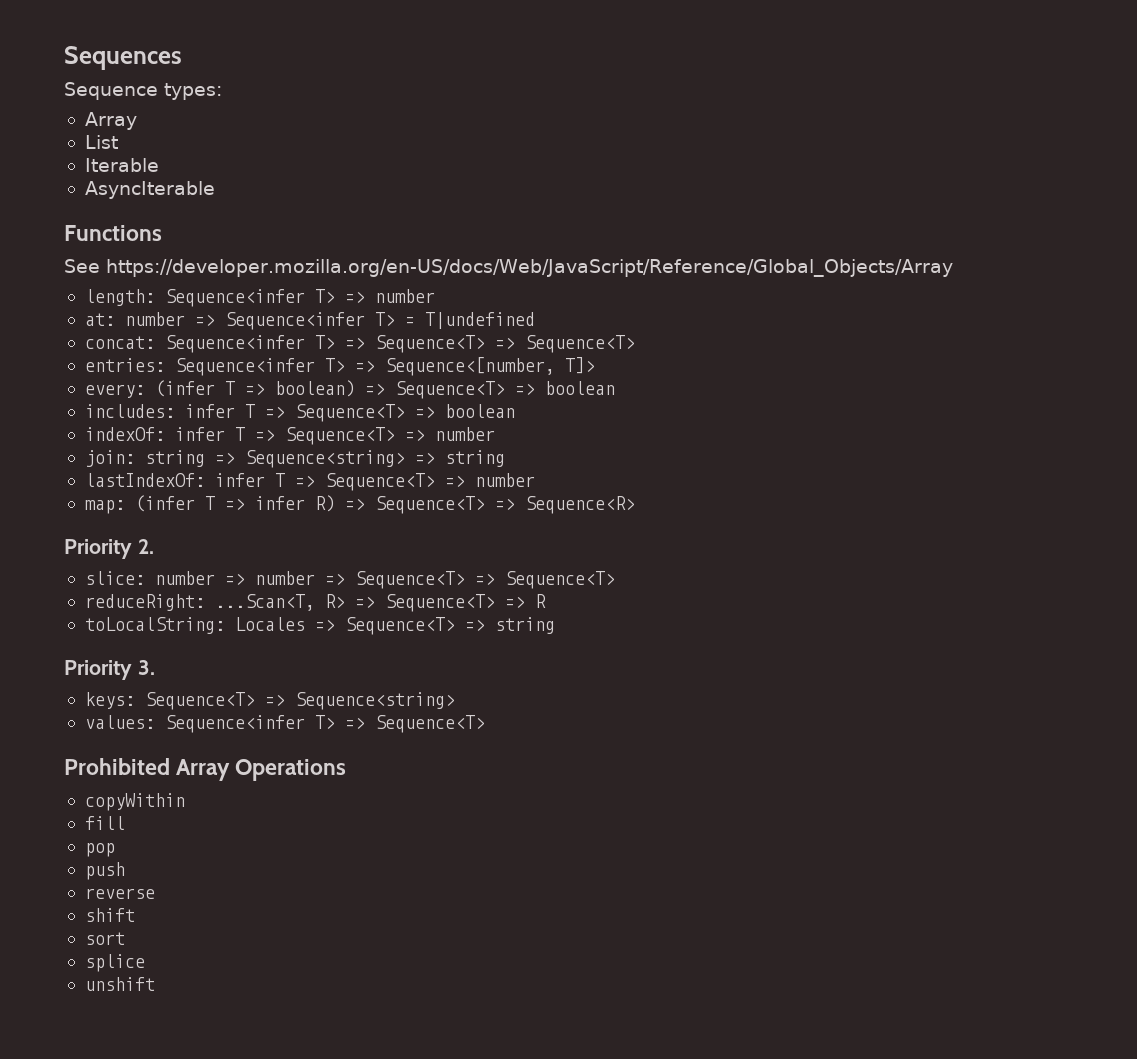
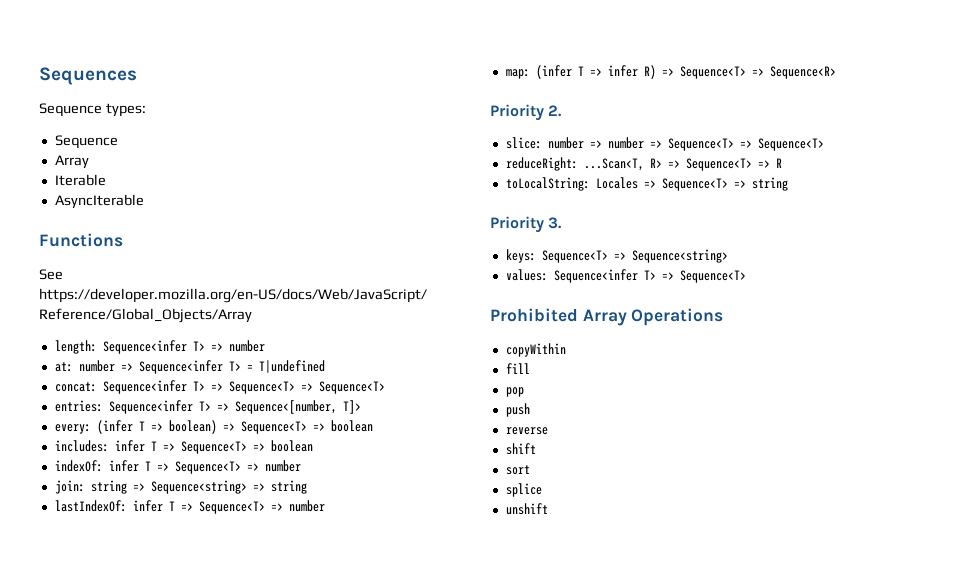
  Sequence types:
+ Sequence
  Array
- List

